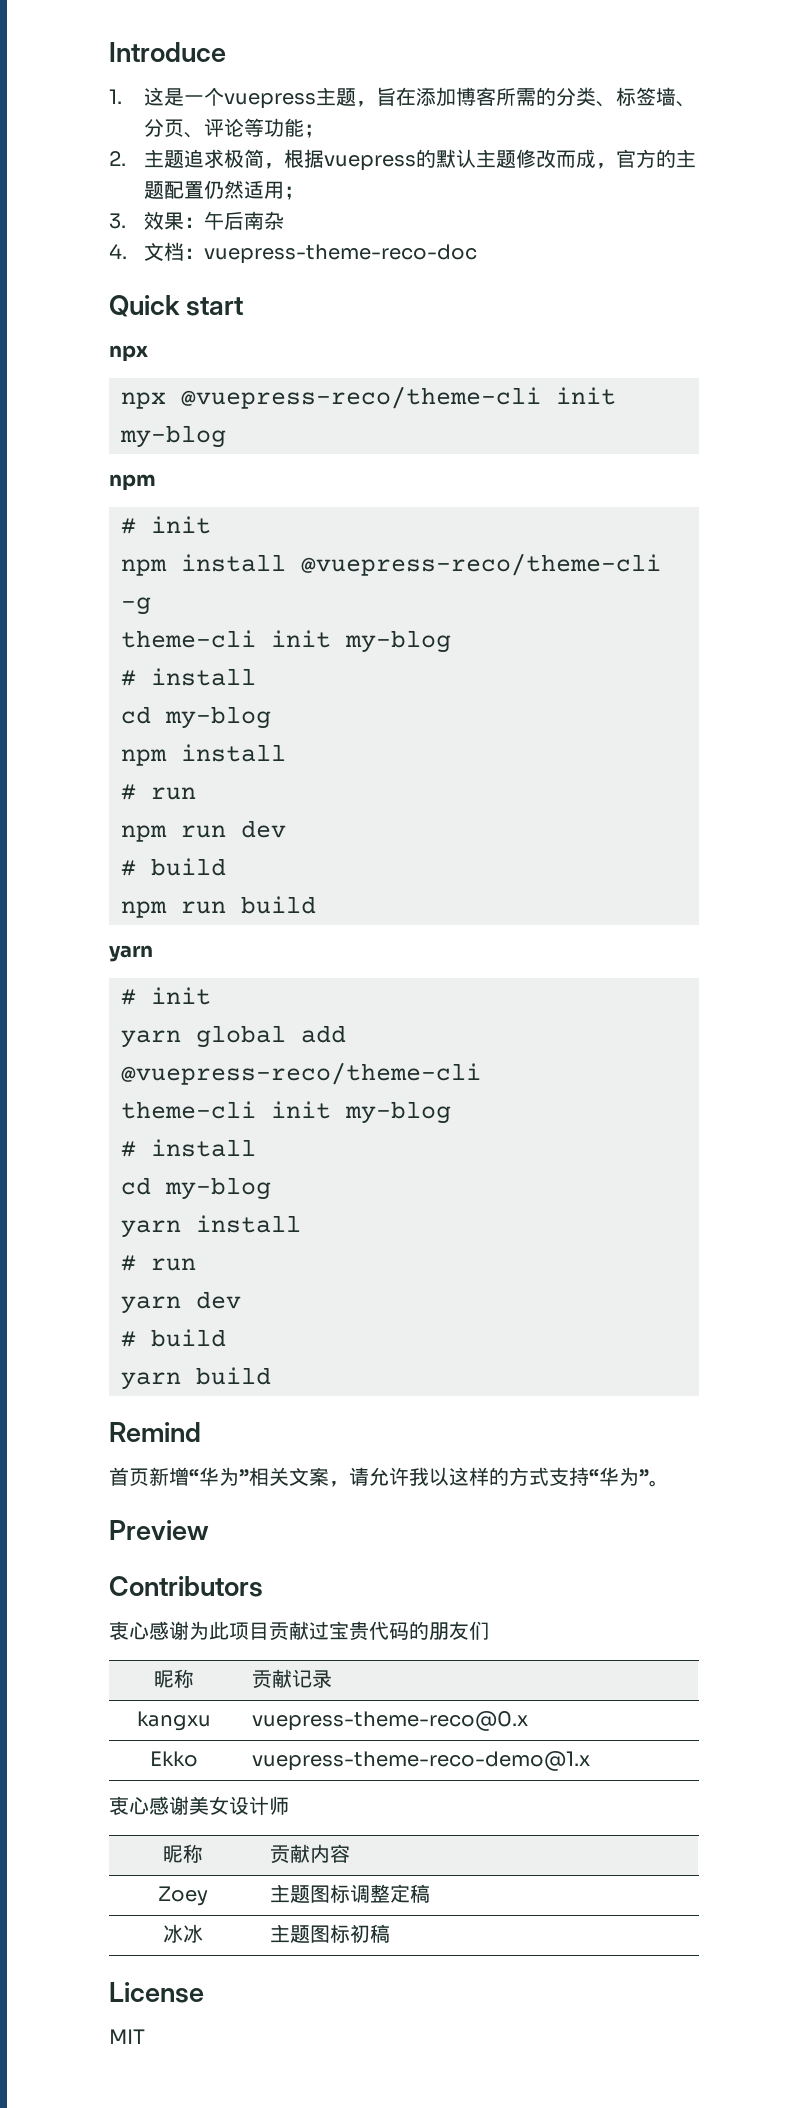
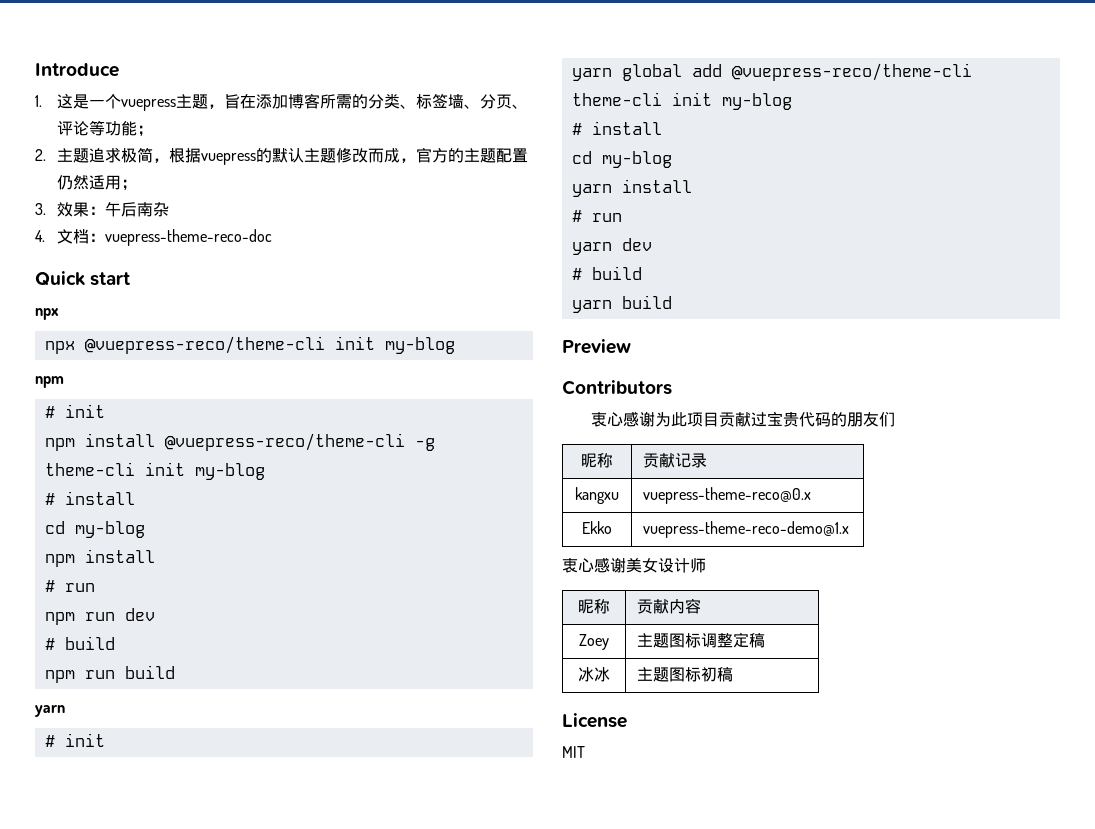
- Remind
- 首页新增“华为”相关文案，请允许我以这样的方式支持“华为”。

